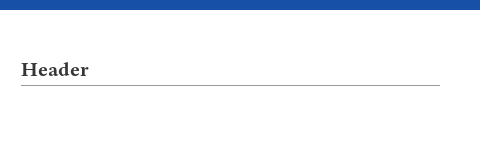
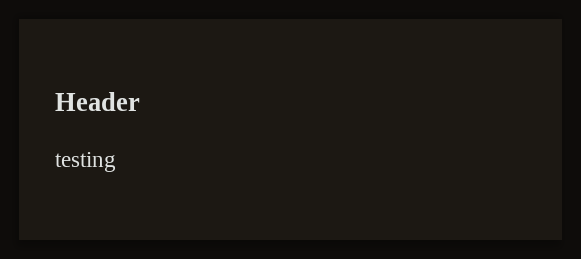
+ testing

